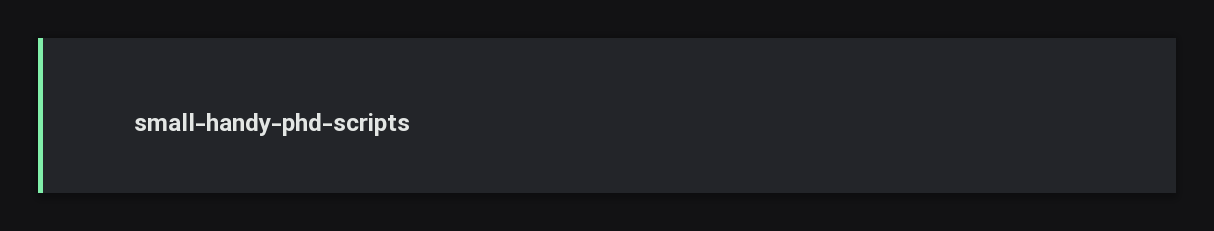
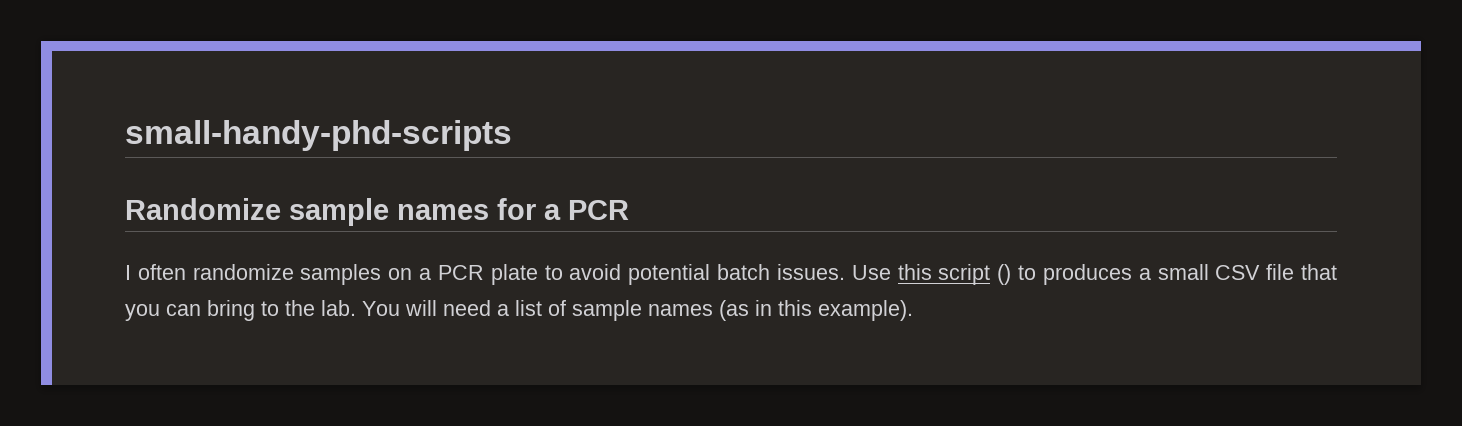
+ Randomize sample names for a PCR
+ I often randomize samples on a PCR plate to avoid potential batch issues. Use this script () to produces a small CSV file that you can bring to the lab. You will need a list of sample names (as in this example).

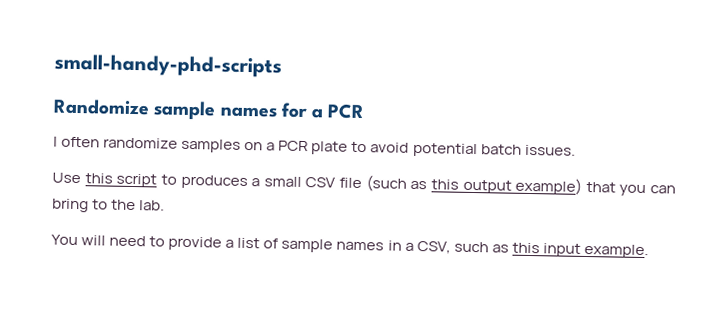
- I often randomize samples on a PCR plate to avoid potential batch issues. Use this script () to produces a small CSV file that you can bring to the lab. You will need a list of sample names (as in this example).
+ I often randomize samples on a PCR plate to avoid potential batch issues.
+ Use this script to produces a small CSV file (such as this output example) that you can bring to the lab.
+ You will need to provide a list of sample names in a CSV, such as this input example.

